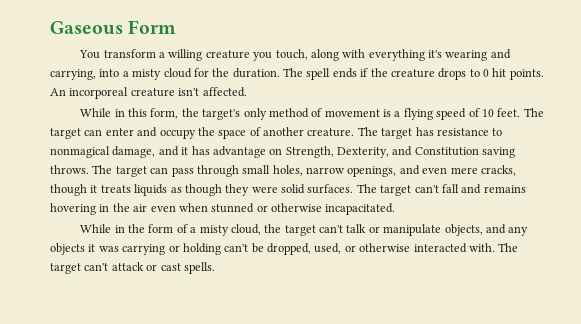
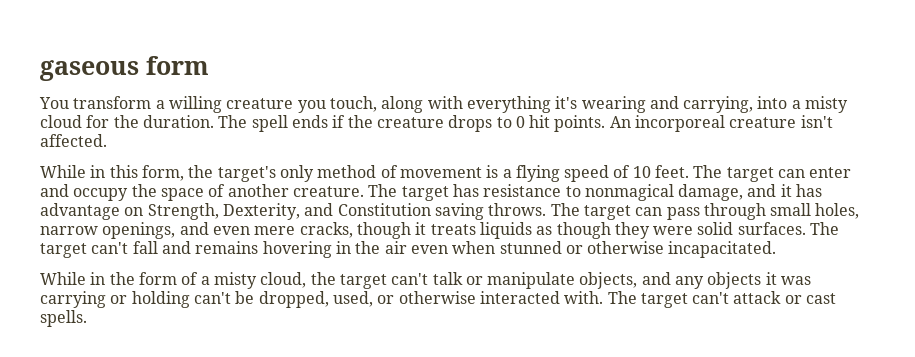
- Gaseous Form
+ gaseous form

